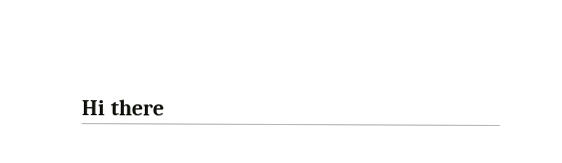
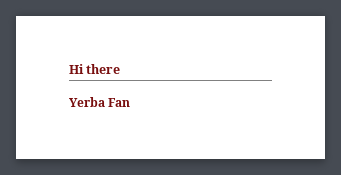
+ Yerba Fan

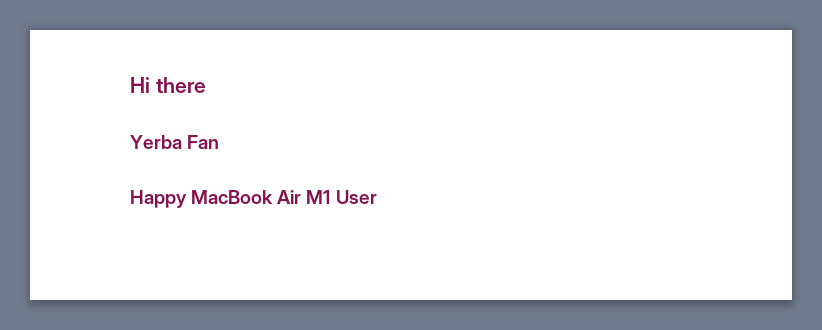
+ Happy MacBook Air M1 User

